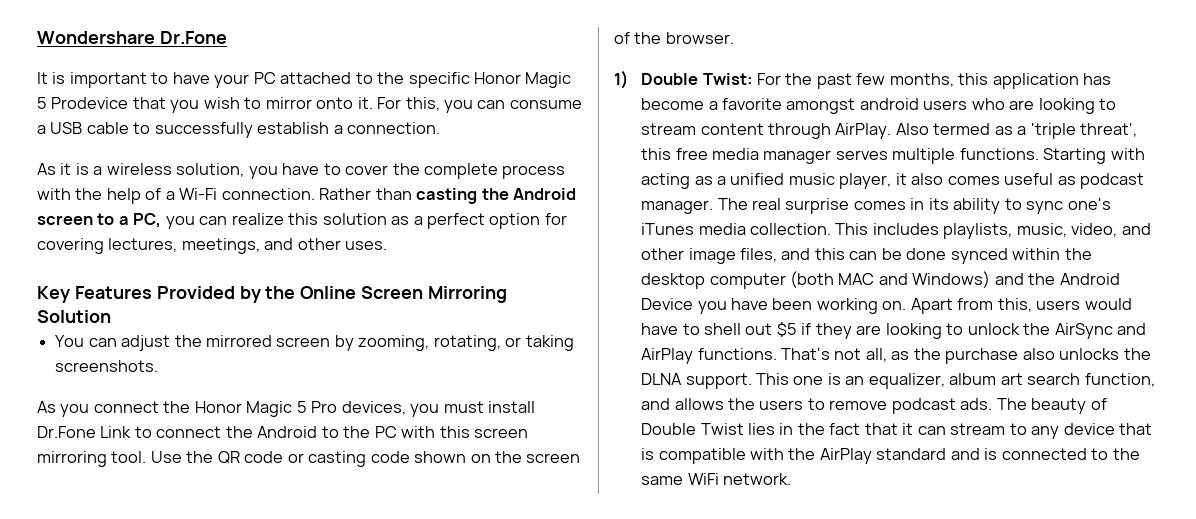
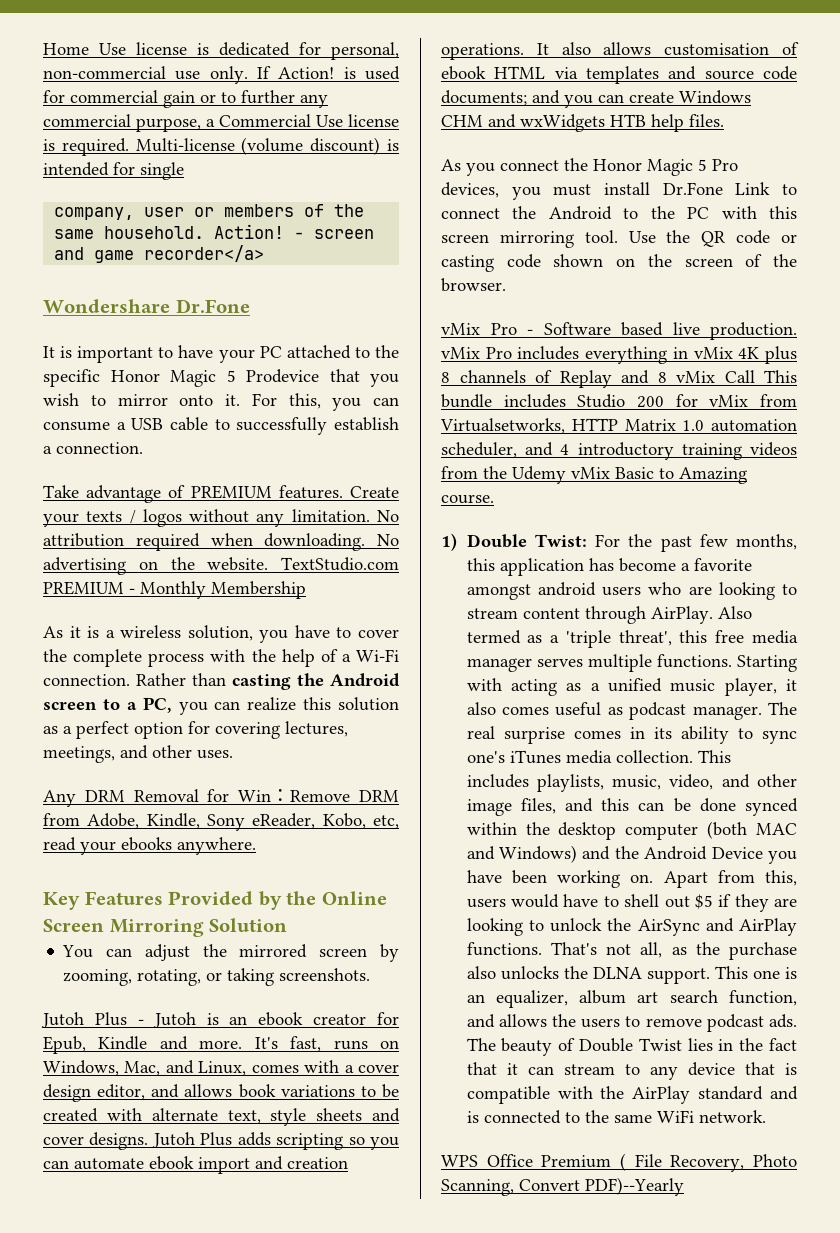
+ Home Use license is dedicated for personal, non-commercial use only. If Action! is used for commercial gain or to further any commercial purpose, a Commercial Use license is required. Multi-license (volume discount) is intended for single
+ company, user or members of the same household. Action! - screen and game recorder</a>
+ Take advantage of PREMIUM features. Create your texts / logos without any limitation. No attribution required when downloading. No advertising on the website. TextStudio.com PREMIUM - Monthly Membership
+ Any DRM Removal for Win：Remove DRM from Adobe, Kindle, Sony eReader, Kobo, etc, read your ebooks anywhere.
+ Jutoh Plus - Jutoh is an ebook creator for Epub, Kindle and more. It's fast, runs on Windows, Mac, and Linux, comes with a cover design editor, and allows book variations to be created with alternate text, style sheets and cover designs. Jutoh Plus adds scripting so you can automate ebook import and creation operations. It also allows customisation of ebook HTML via templates and source code documents; and you can create Windows CHM and wxWidgets HTB help files.
+ vMix Pro - Software based live production. vMix Pro includes everything in vMix 4K plus 8 channels of Replay and 8 vMix Call This bundle includes Studio 200 for vMix from Virtualsetworks, HTTP Matrix 1.0 automation scheduler, and 4 introductory training videos from the Udemy vMix Basic to Amazing course.
+ WPS Office Premium ( File Recovery, Photo Scanning, Convert PDF)--Yearly

